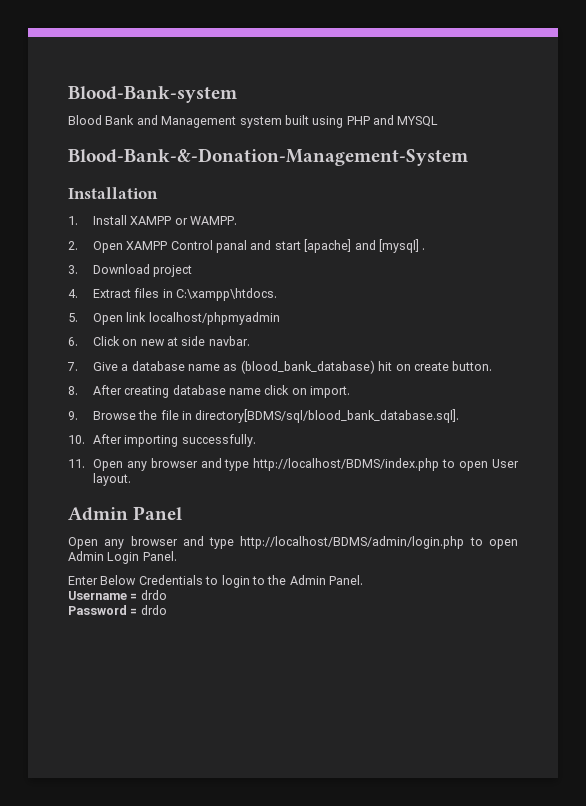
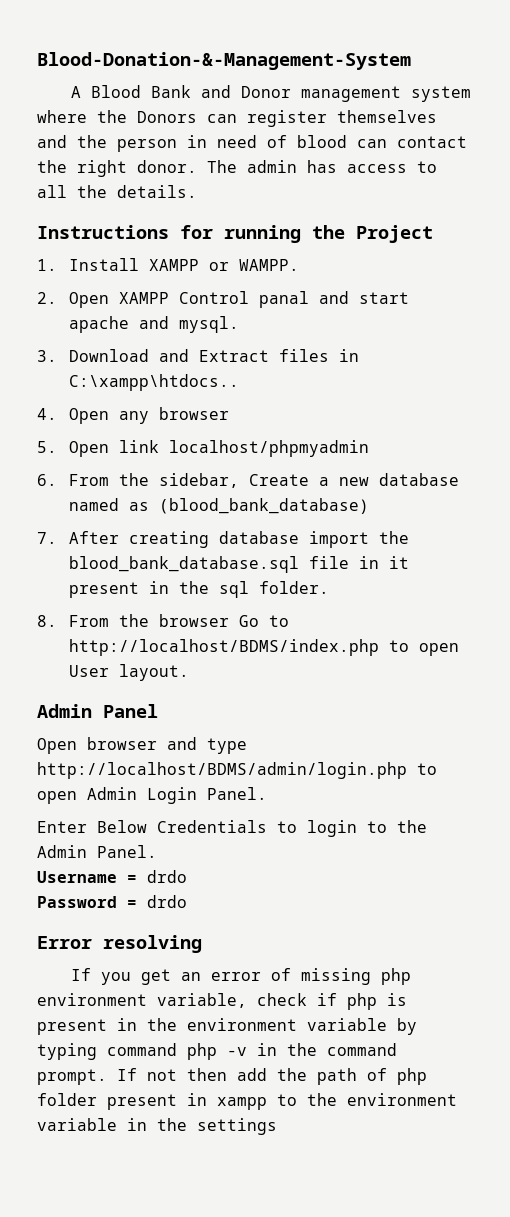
- Blood-Bank-system
- Blood Bank and Management system built using PHP and MYSQL
- Blood-Bank-&-Donation-Management-System
- Installation
+ Blood-Donation-&-Management-System
+ A Blood Bank and Donor management system where the Donors can register themselves and the person in need of blood can contact the right donor. The admin has access to all the details.
+ Instructions for running the Project
- 2. Open XAMPP Control panal and start [apache] and [mysql] .
+ 2. Open XAMPP Control panal and start apache and mysql.
- 3. Download project
- 4. Extract files in C:\xampp\htdocs.
+ 3. Download and Extract files in C:\xampp\htdocs..
+ 4. Open any browser
- 6. Click on new at side navbar.
- 7. Give a database name as (blood_bank_database) hit on create button.
- 8. After creating database name click on import.
- 9. Browse the file in directory[BDMS/sql/blood_bank_database.sql].
- 10. After importing successfully.
- 11. Open any browser and type http://localhost/BDMS/index.php to open User layout.
+ 6. From the sidebar, Create a new database named as (blood_bank_database)
+ 7. After creating database import the blood_bank_database.sql file in it present in the sql folder.
+ 8. From the browser Go to http://localhost/BDMS/index.php to open User layout.
- Open any browser and type http://localhost/BDMS/admin/login.php to open Admin Login Panel.
+ Open browser and type http://localhost/BDMS/admin/login.php to open Admin Login Panel.
+ Error resolving
+ If you get an error of missing php environment variable, check if php is present in the environment variable by typing command php -v in the command prompt. If not then add the path of php folder present in xampp to the environment variable in the settings

